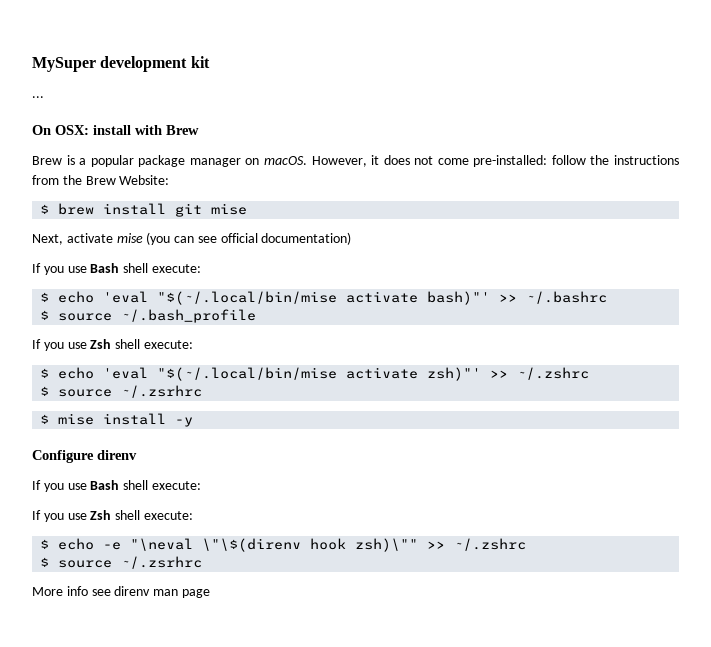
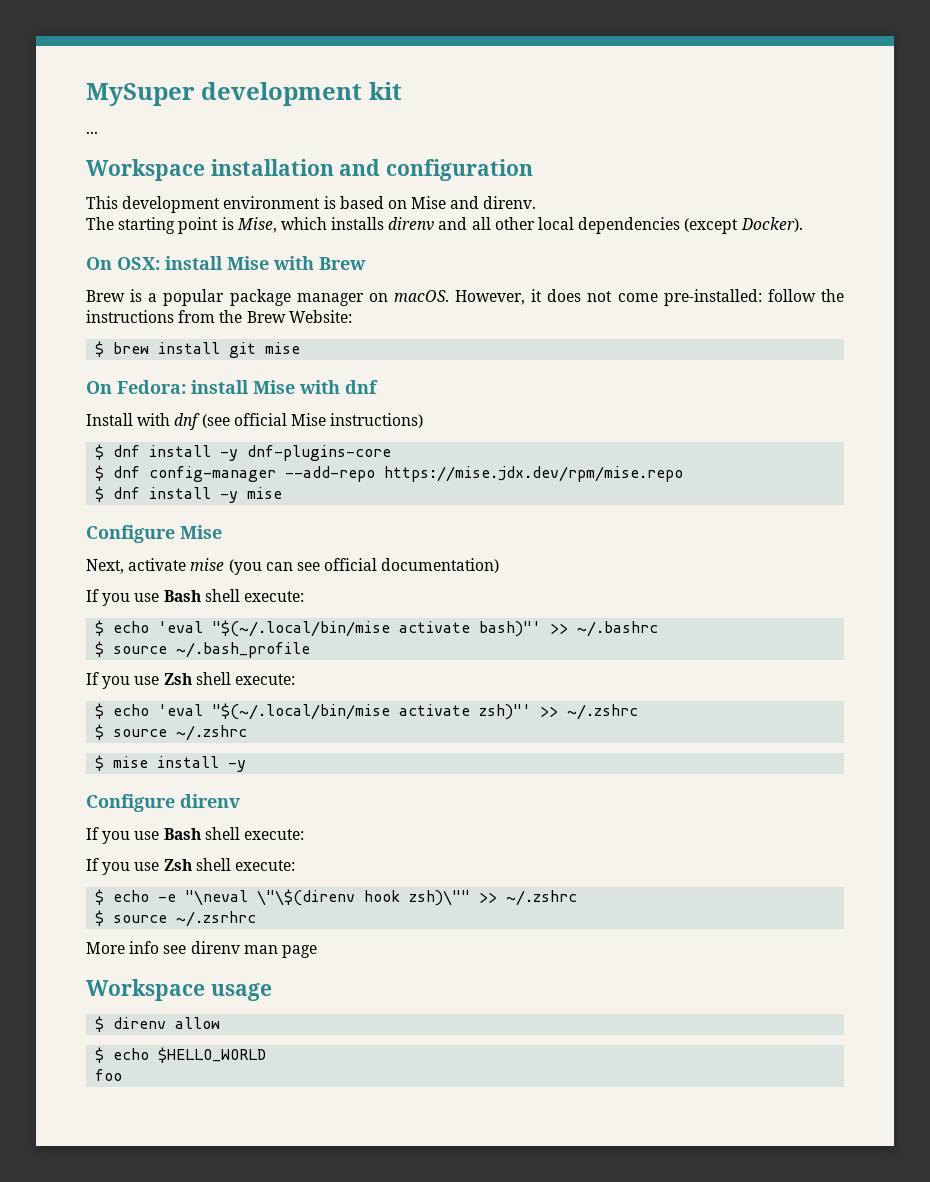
+ Workspace installation and configuration
+ This development environment is based on Mise and direnv.
+ The starting point is Mise, which installs direnv and all other local dependencies (except Docker).
- On OSX: install with Brew
+ On OSX: install Mise with Brew
+ On Fedora: install Mise with dnf
+ Install with dnf (see official Mise instructions)
+ $ dnf install -y dnf-plugins-core
+ $ dnf config-manager --add-repo https://mise.jdx.dev/rpm/mise.repo
+ $ dnf install -y mise
+ Configure Mise
  $ echo 'eval "$(~/.local/bin/mise activate zsh)"' >> ~/.zshrc
- $ source ~/.zsrhrc
+ $ source ~/.zshrc
+ Workspace usage
+ $ direnv allow
+ $ echo $HELLO_WORLD
+ foo

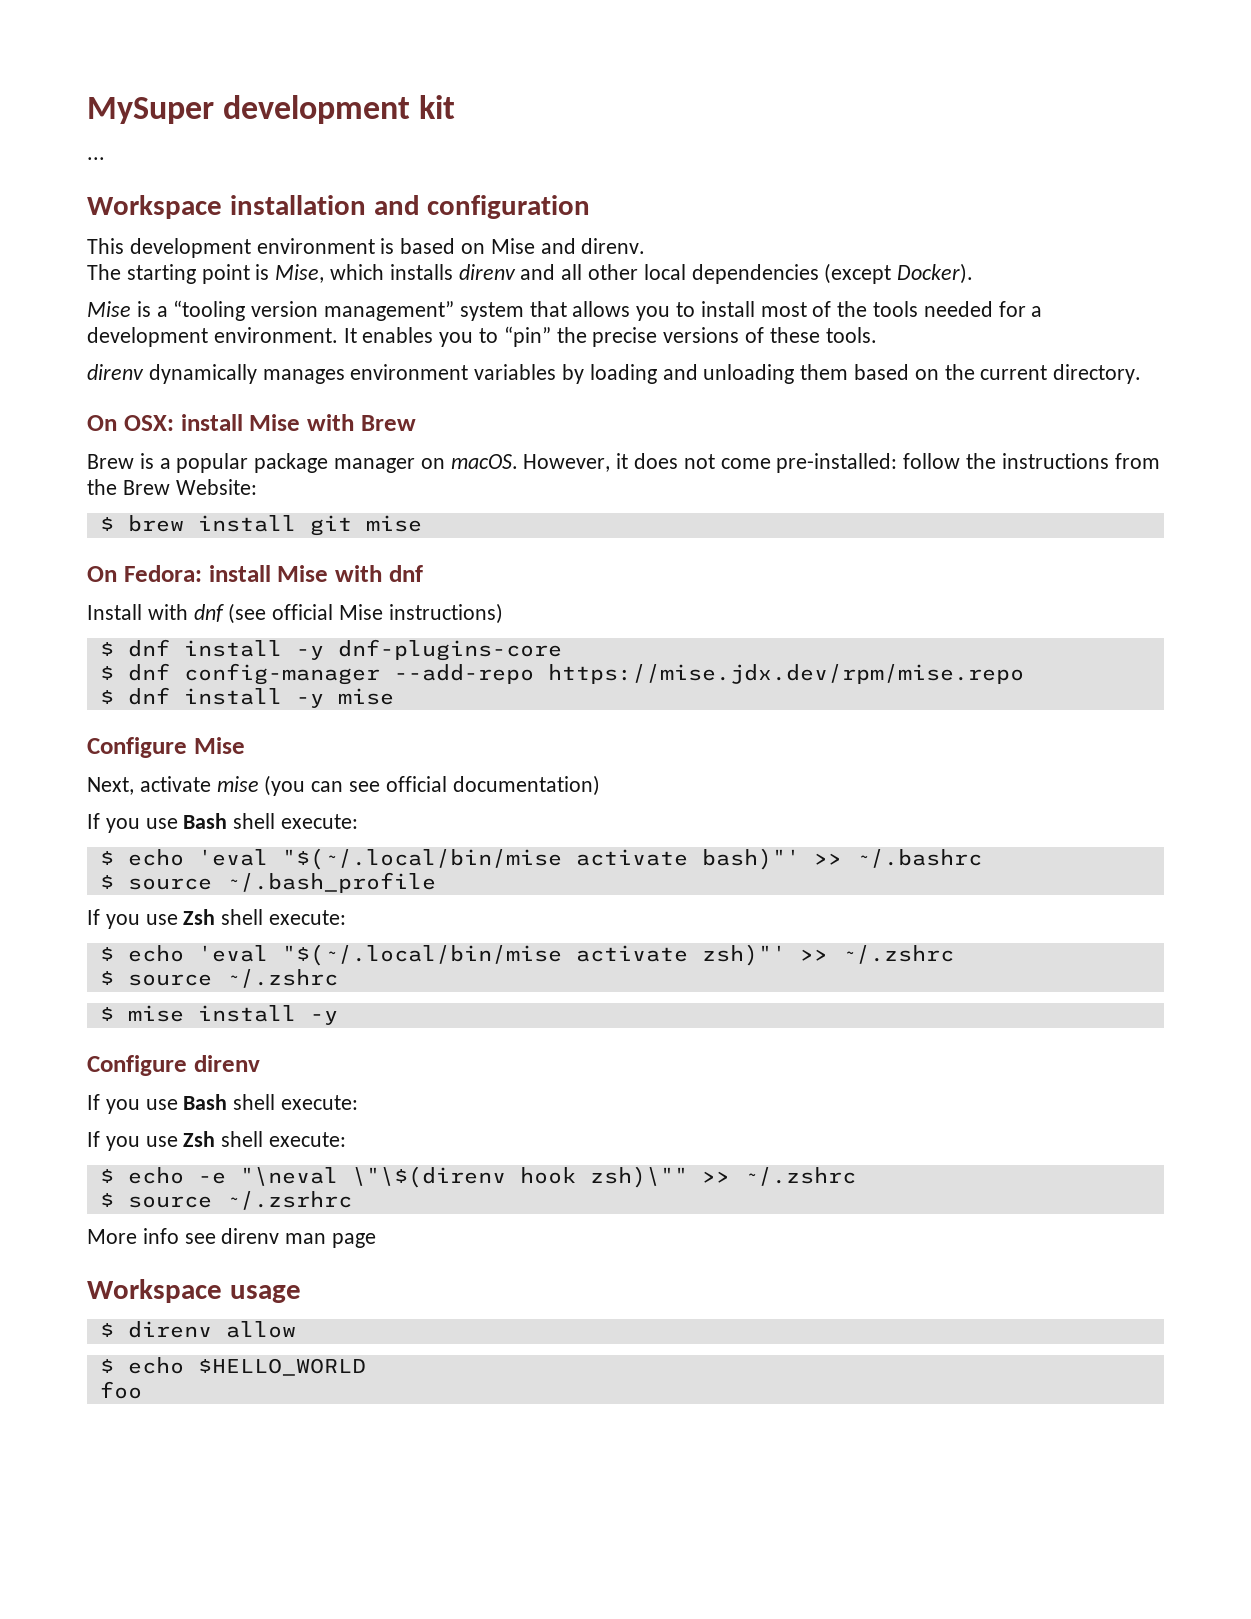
+ Mise is a “tooling version management” system that allows you to install most of the tools needed for a development environment. It enables you to “pin” the precise versions of these tools.
+ direnv dynamically manages environment variables by loading and unloading them based on the current directory.

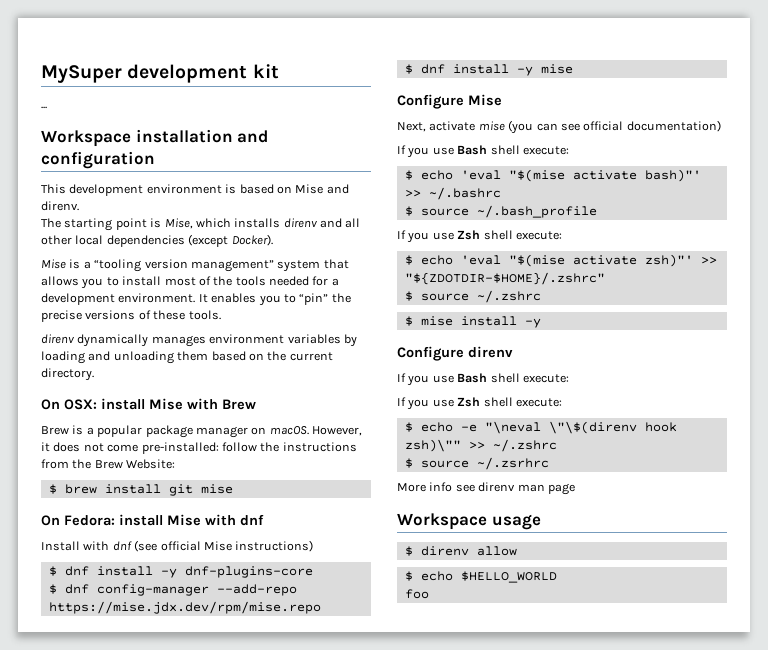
- $ echo 'eval "$(~/.local/bin/mise activate bash)"' >> ~/.bashrc
+ $ echo 'eval "$(mise activate bash)"' >> ~/.bashrc
- $ echo 'eval "$(~/.local/bin/mise activate zsh)"' >> ~/.zshrc
+ $ echo 'eval "$(mise activate zsh)"' >> "${ZDOTDIR-$HOME}/.zshrc"

